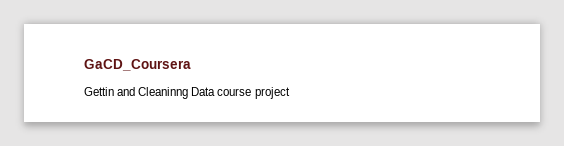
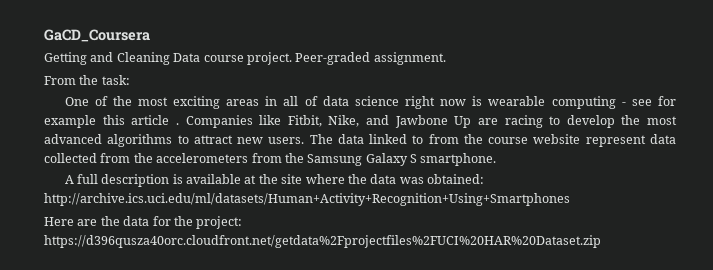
- Gettin and Cleaninng Data course project
+ Getting and Cleaning Data course project. Peer-graded assignment.
+ From the task:
+ One of the most exciting areas in all of data science right now is wearable computing - see for example this article . Companies like Fitbit, Nike, and Jawbone Up are racing to develop the most advanced algorithms to attract new users. The data linked to from the course website represent data collected from the accelerometers from the Samsung Galaxy S smartphone.
+ A full description is available at the site where the data was obtained: http://archive.ics.uci.edu/ml/datasets/Human+Activity+Recognition+Using+Smartphones
+ Here are the data for the project: https://d396qusza40orc.cloudfront.net/getdata%2Fprojectfiles%2FUCI%20HAR%20Dataset.zip

